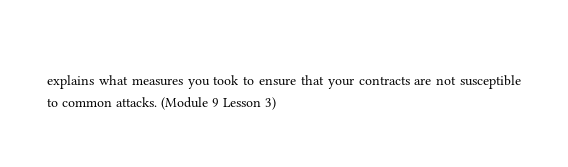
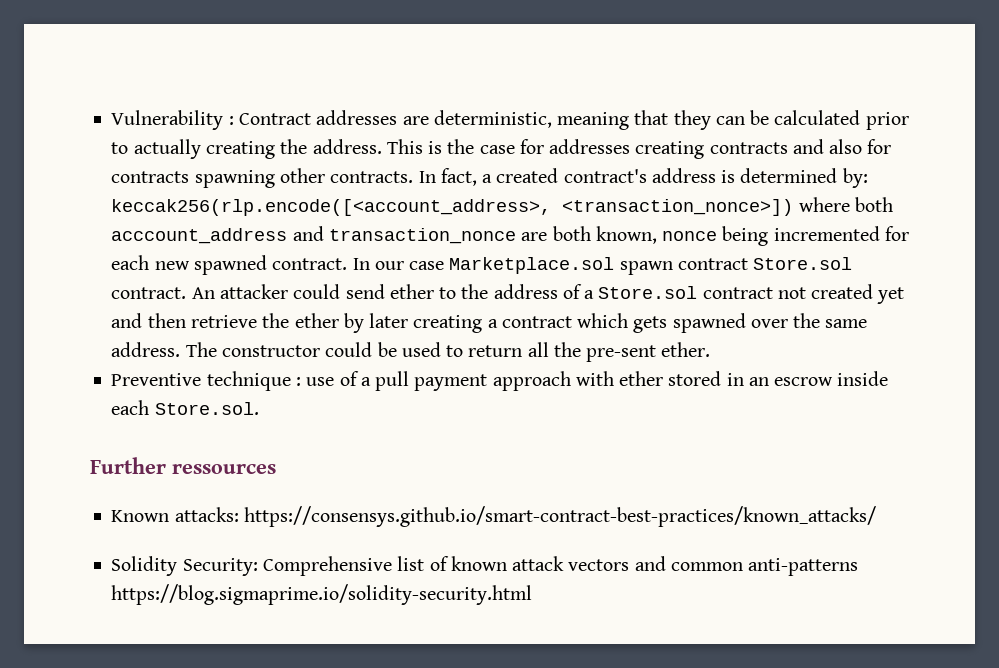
- explains what measures you took to ensure that your contracts are not susceptible to common attacks. (Module 9 Lesson 3)
+ Vulnerability : Contract addresses are deterministic, meaning that they can be calculated prior to actually creating the address. This is the case for addresses creating contracts and also for contracts spawning other contracts. In fact, a created contract's address is determined by: keccak256(rlp.encode([<account_address>, <transaction_nonce>]) where both acccount_address and transaction_nonce are both known, nonce being incremented for each new spawned contract. In our case Marketplace.sol spawn contract Store.sol contract. An attacker could send ether to the address of a Store.sol contract not created yet and then retrieve the ether by later creating a contract which gets spawned over the same address. The constructor could be used to return all the pre-sent ether.
+ Preventive technique : use of a pull payment approach with ether stored in an escrow inside each Store.sol.
+ Further ressources
+ Known attacks: https://consensys.github.io/smart-contract-best-practices/known_attacks/
+ Solidity Security: Comprehensive list of known attack vectors and common anti-patterns https://blog.sigmaprime.io/solidity-security.html

